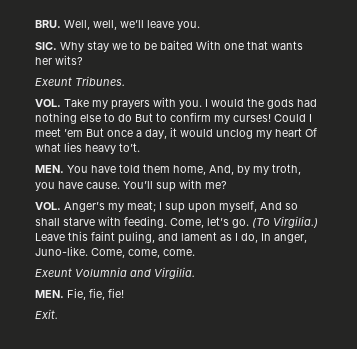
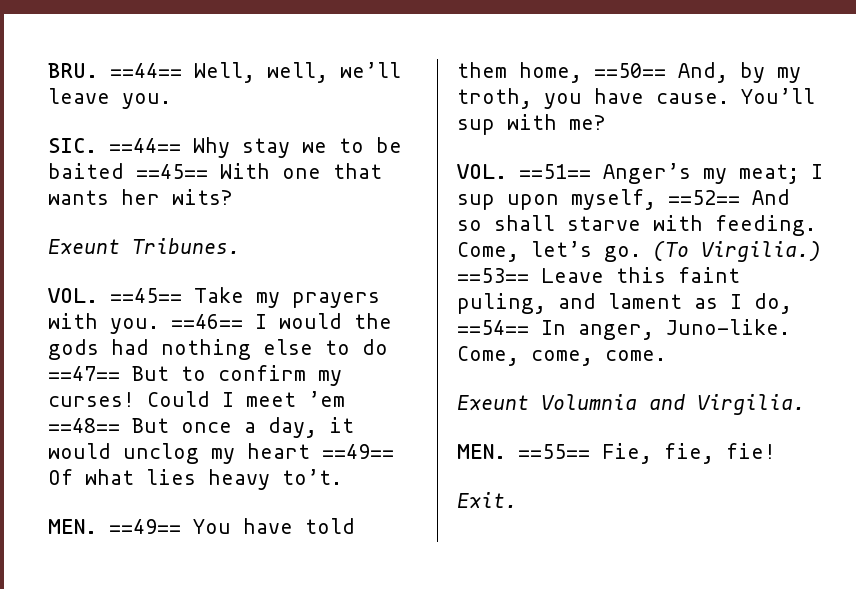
- BRU. Well, well, we’ll leave you.
+ BRU. ==44== Well, well, we’ll leave you.
- SIC. Why stay we to be baited With one that wants her wits?
+ SIC. ==44== Why stay we to be baited ==45== With one that wants her wits?
- VOL. Take my prayers with you.
+ VOL. ==45== Take my prayers with you.
- I would the gods had nothing else to do But to confirm my curses!
+ ==46== I would the gods had nothing else to do ==47== But to confirm my curses!
- Could I meet ’em But once a day, it would unclog my heart Of what lies heavy to’t.
+ Could I meet ’em ==48== But once a day, it would unclog my heart ==49== Of what lies heavy to’t.
- MEN. You have told them home, And, by my troth, you have cause.
+ MEN. ==49== You have told them home, ==50== And, by my troth, you have cause.
- VOL. Anger’s my meat; I sup upon myself, And so shall starve with feeding.
+ VOL. ==51== Anger’s my meat; I sup upon myself, ==52== And so shall starve with feeding.
- Leave this faint puling, and lament as I do, In anger, Juno-like.
+ ==53== Leave this faint puling, and lament as I do, ==54== In anger, Juno-like.
- MEN. Fie, fie, fie!
+ MEN. ==55== Fie, fie, fie!

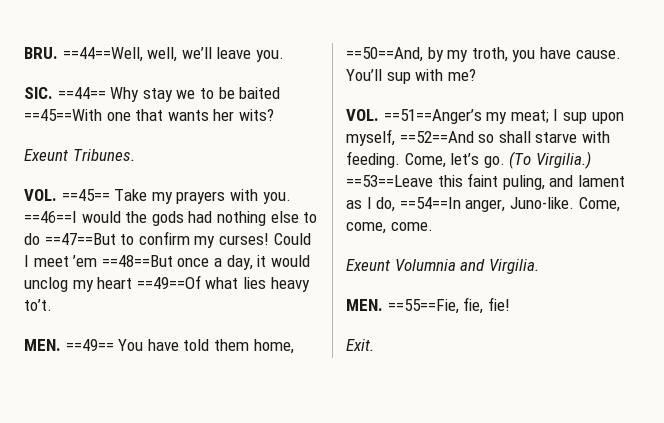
- BRU. ==44== Well, well, we’ll leave you.
+ BRU. ==44==Well, well, we’ll leave you.
- SIC. ==44== Why stay we to be baited ==45== With one that wants her wits?
+ SIC. ==44== Why stay we to be baited ==45==With one that wants her wits?
- ==46== I would the gods had nothing else to do ==47== But to confirm my curses!
+ ==46==I would the gods had nothing else to do ==47==But to confirm my curses!
- Could I meet ’em ==48== But once a day, it would unclog my heart ==49== Of what lies heavy to’t.
+ Could I meet ’em ==48==But once a day, it would unclog my heart ==49==Of what lies heavy to’t.
- MEN. ==49== You have told them home, ==50== And, by my troth, you have cause.
+ MEN. ==49== You have told them home, ==50==And, by my troth, you have cause.
- VOL. ==51== Anger’s my meat; I sup upon myself, ==52== And so shall starve with feeding.
+ VOL. ==51==Anger’s my meat; I sup upon myself, ==52==And so shall starve with feeding.
- ==53== Leave this faint puling, and lament as I do, ==54== In anger, Juno-like.
+ ==53==Leave this faint puling, and lament as I do, ==54==In anger, Juno-like.
- MEN. ==55== Fie, fie, fie!
+ MEN. ==55==Fie, fie, fie!

